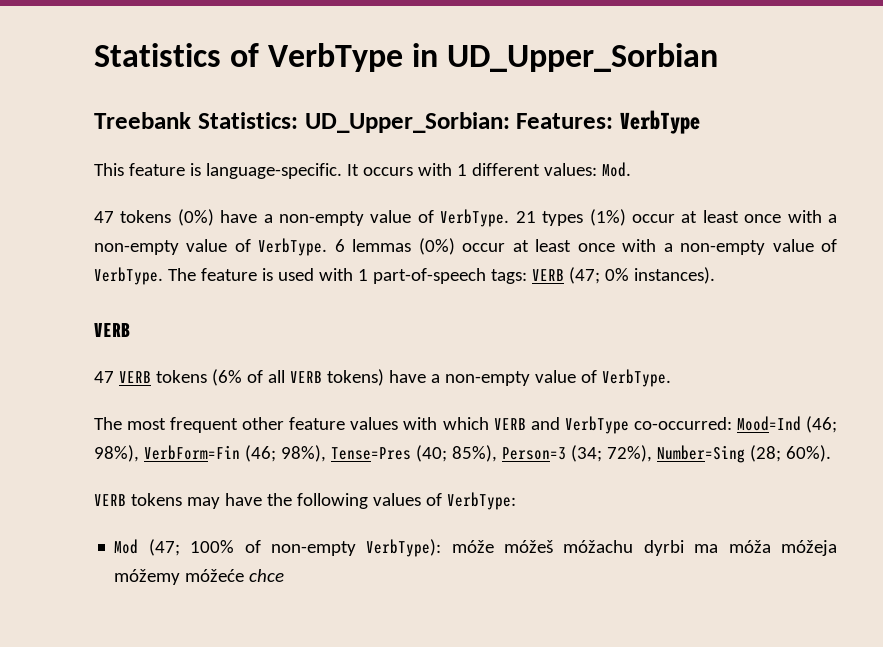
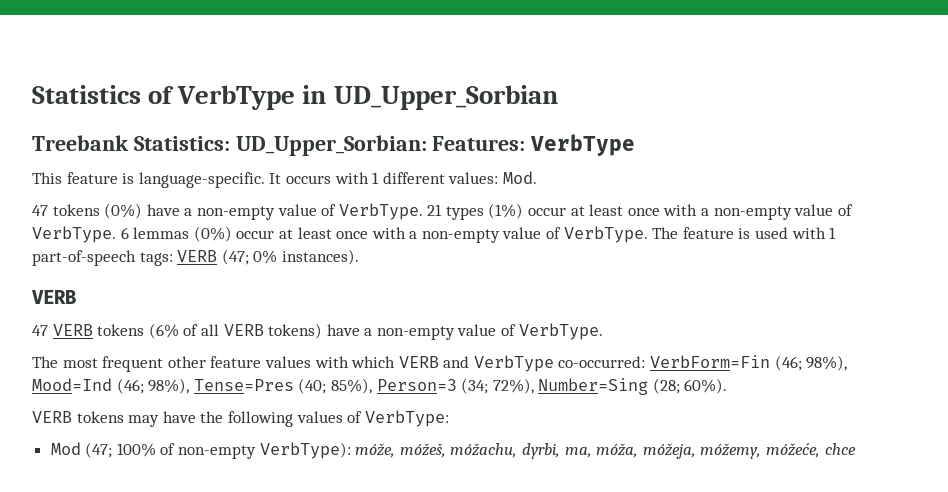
- The most frequent other feature values with which VERB and VerbType co-occurred: Mood=Ind (46; 98%), VerbForm=Fin (46; 98%), Tense=Pres (40; 85%), Person=3 (34; 72%), Number=Sing (28; 60%).
+ The most frequent other feature values with which VERB and VerbType co-occurred: VerbForm=Fin (46; 98%), Mood=Ind (46; 98%), Tense=Pres (40; 85%), Person=3 (34; 72%), Number=Sing (28; 60%).
- Mod (47; 100% of non-empty VerbType): móže móžeš móžachu dyrbi ma móža móžeja móžemy móžeće chce
+ Mod (47; 100% of non-empty VerbType): móže, móžeš, móžachu, dyrbi, ma, móža, móžeja, móžemy, móžeće, chce

